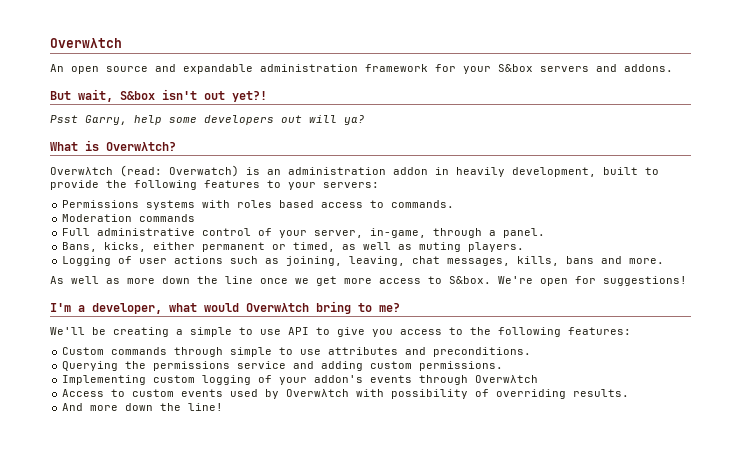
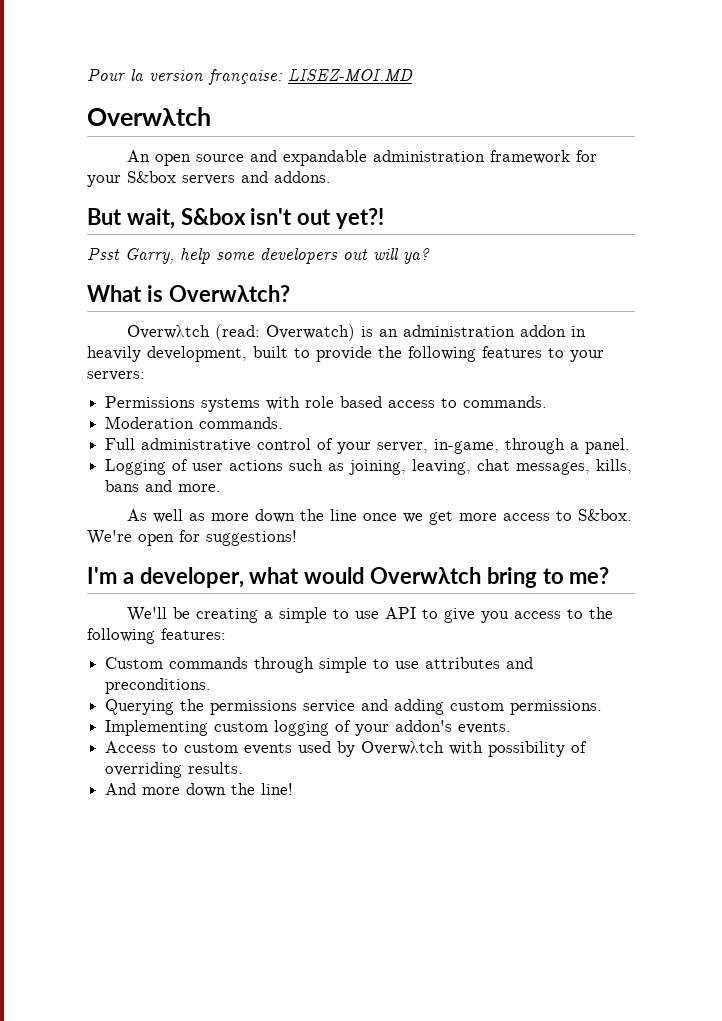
+ Pour la version française: LISEZ-MOI.MD
- Permissions systems with roles based access to commands.
+ Permissions systems with role based access to commands.
- Moderation commands
+ Moderation commands.
- Bans, kicks, either permanent or timed, as well as muting players.
- Implementing custom logging of your addon's events through Overwλtch
+ Implementing custom logging of your addon's events.

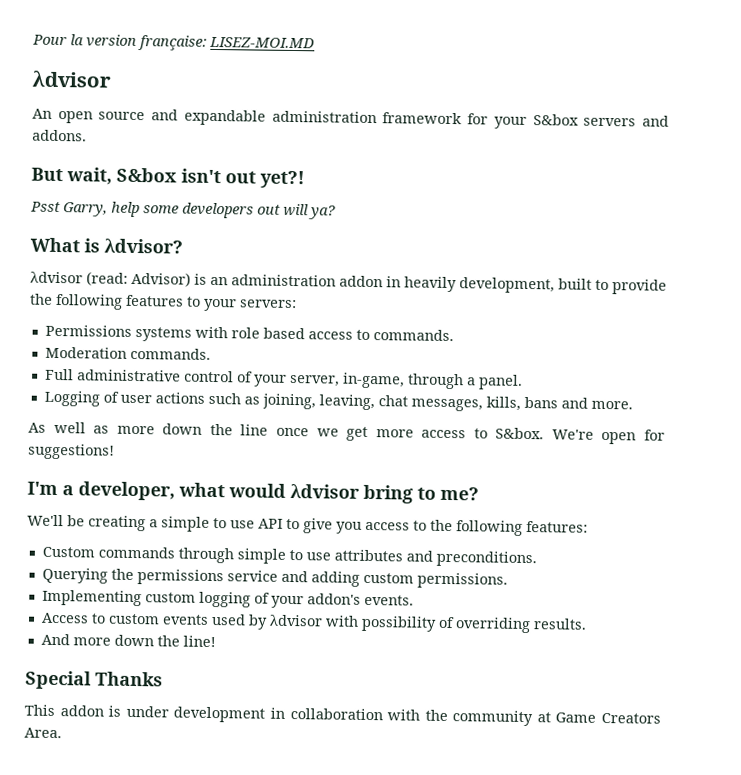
  Pour la version française: LISEZ-MOI.MD
- Overwλtch
+ λdvisor
- What is Overwλtch?
- Overwλtch (read: Overwatch) is an administration addon in heavily development, built to provide the following features to your servers:
+ What is λdvisor?
+ λdvisor (read: Advisor) is an administration addon in heavily development, built to provide the following features to your servers:
- I'm a developer, what would Overwλtch bring to me?
+ I'm a developer, what would λdvisor bring to me?
- Access to custom events used by Overwλtch with possibility of overriding results.
+ Access to custom events used by λdvisor with possibility of overriding results.
+ Special Thanks
+ This addon is under development in collaboration with the community at Game Creators Area.

